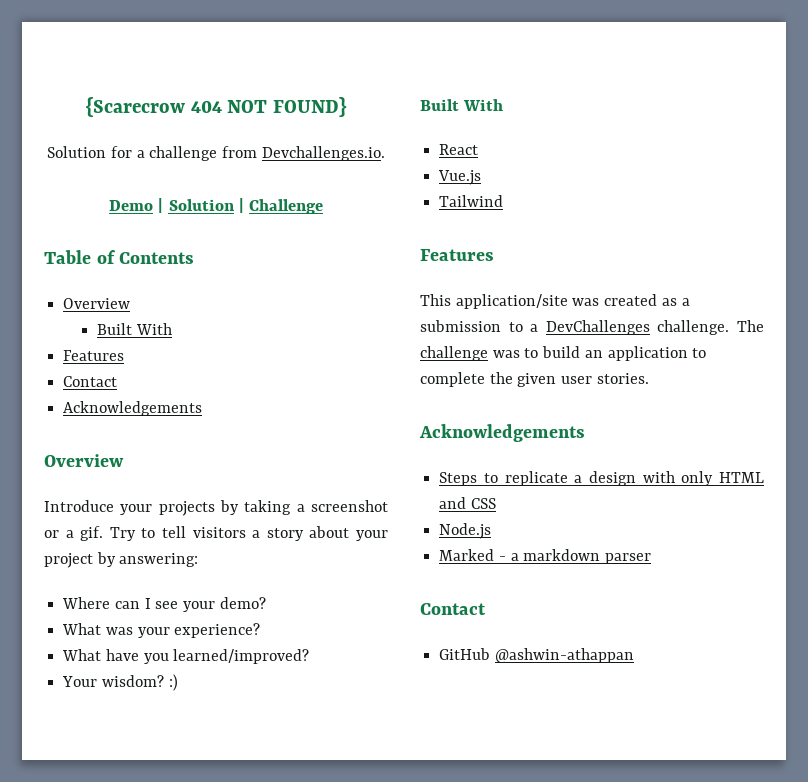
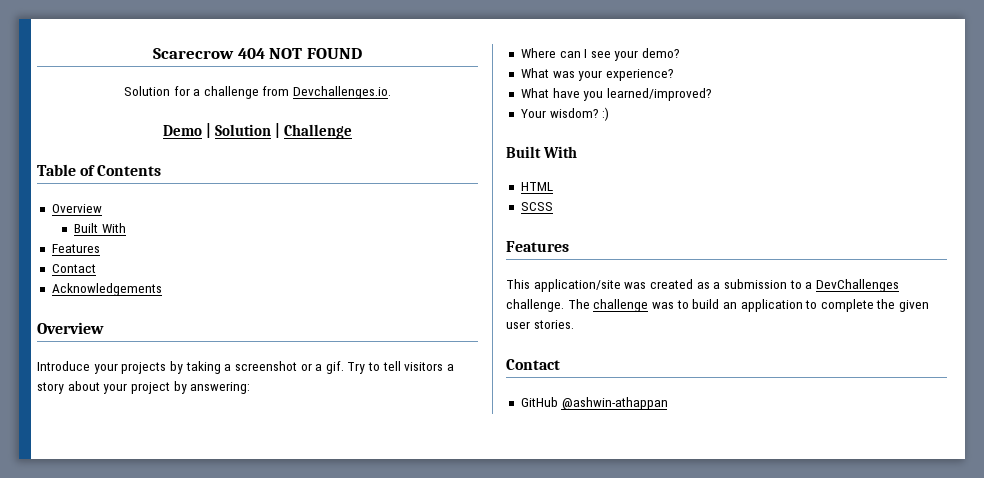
- {Scarecrow 404 NOT FOUND}
+ Scarecrow 404 NOT FOUND
- React
- Vue.js
- Tailwind
+ HTML
+ SCSS
  The challenge was to build an application to complete the given user stories.
- Acknowledgements
- Steps to replicate a design with only HTML and CSS
- Node.js
- Marked - a markdown parser

